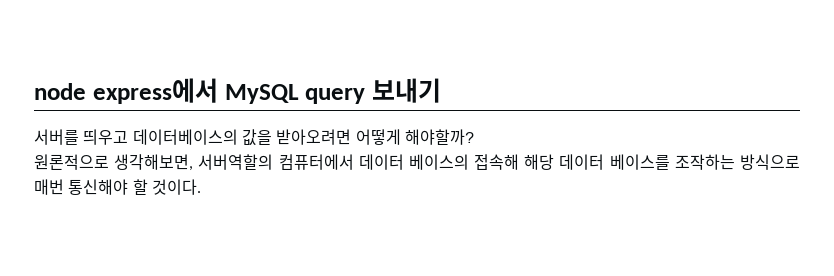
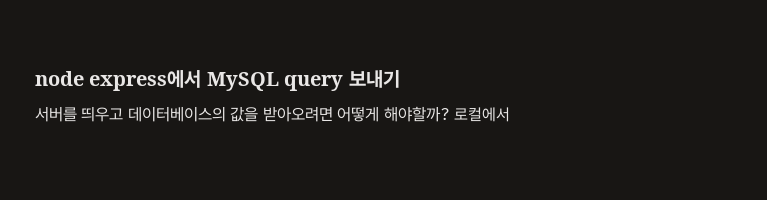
- 서버를 띄우고 데이터베이스의 값을 받아오려면 어떻게 해야할까?
- 원론적으로 생각해보면, 서버역할의 컴퓨터에서 데이터 베이스의 접속해 해당 데이터 베이스를 조작하는 방식으로 매번 통신해야 할 것이다.
+ 서버를 띄우고 데이터베이스의 값을 받아오려면 어떻게 해야할까? 로컬에서

